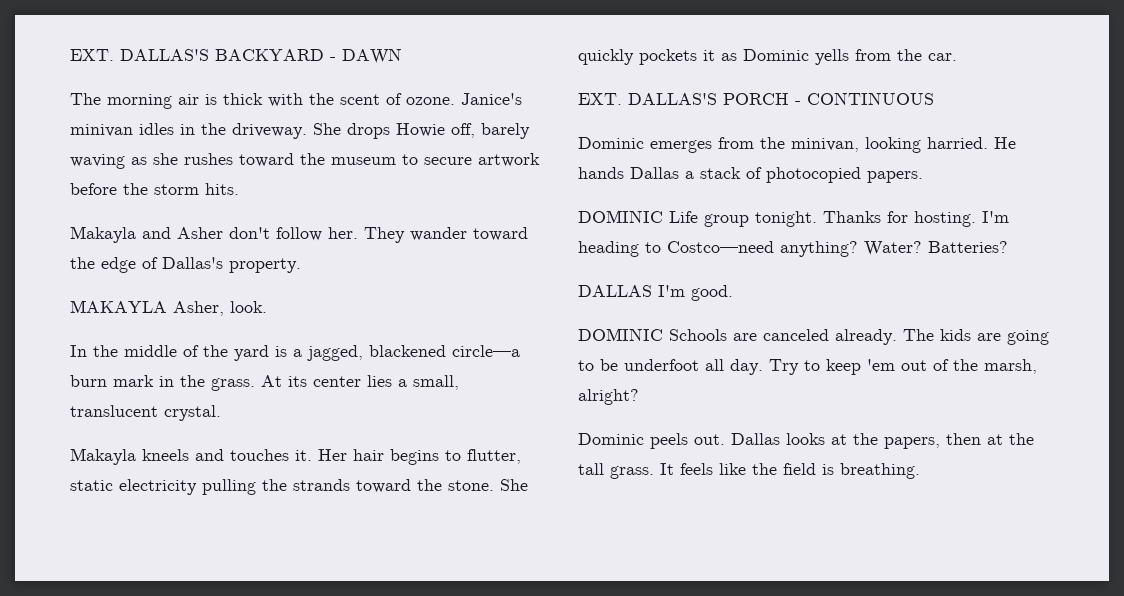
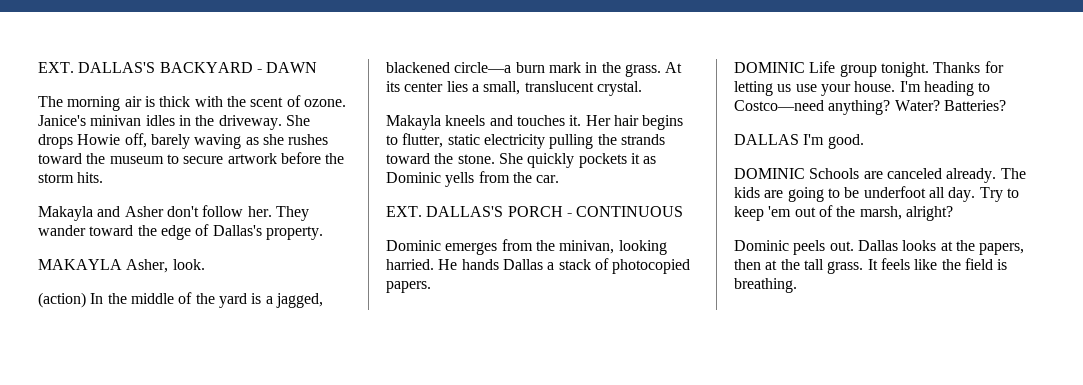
- In the middle of the yard is a jagged, blackened circle—a burn mark in the grass.
+ (action) In the middle of the yard is a jagged, blackened circle—a burn mark in the grass.
- Thanks for hosting.
+ Thanks for letting us use your house.

